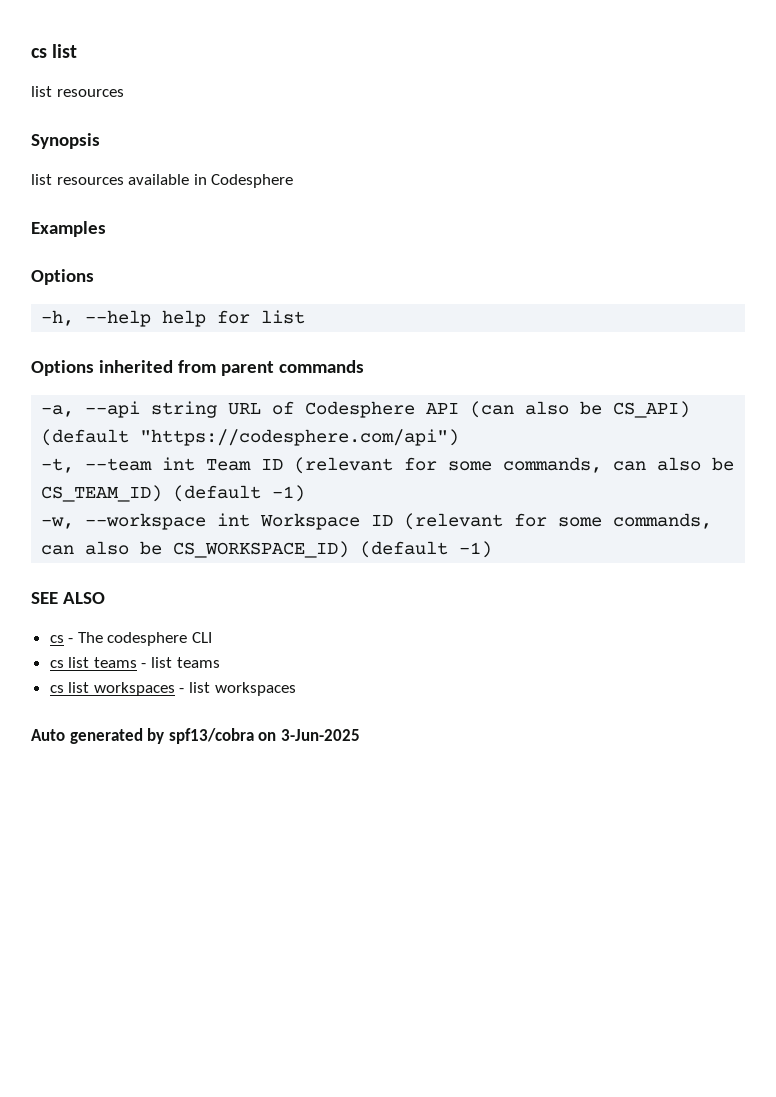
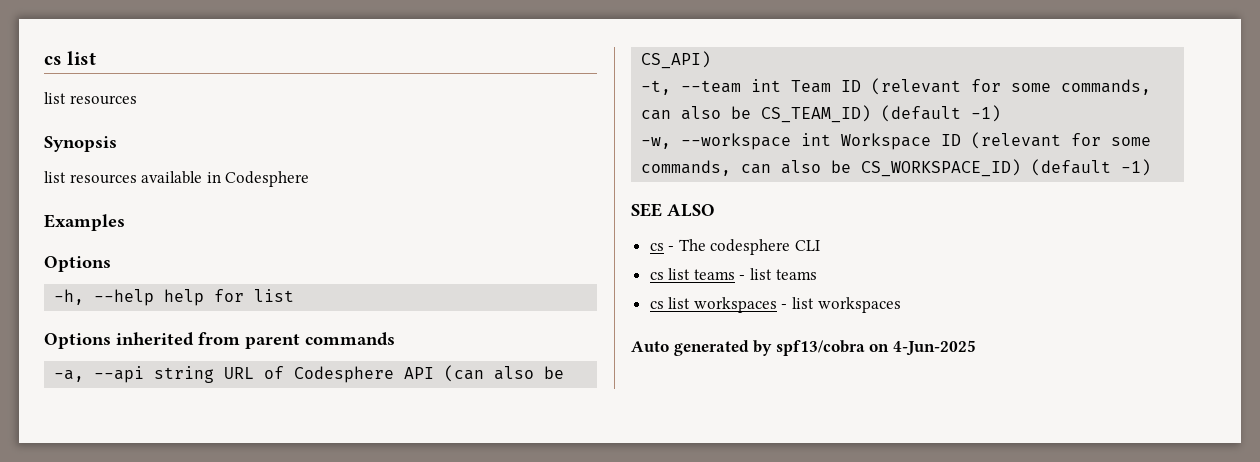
- -a, --api string URL of Codesphere API (can also be CS_API) (default "https://codesphere.com/api")
+ -a, --api string URL of Codesphere API (can also be CS_API)
- Auto generated by spf13/cobra on 3-Jun-2025
+ Auto generated by spf13/cobra on 4-Jun-2025

